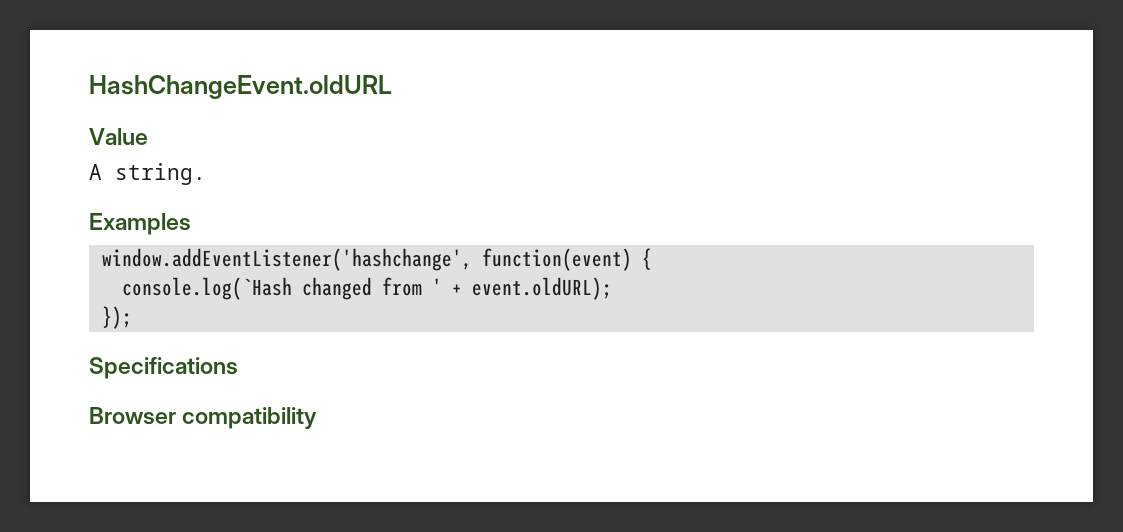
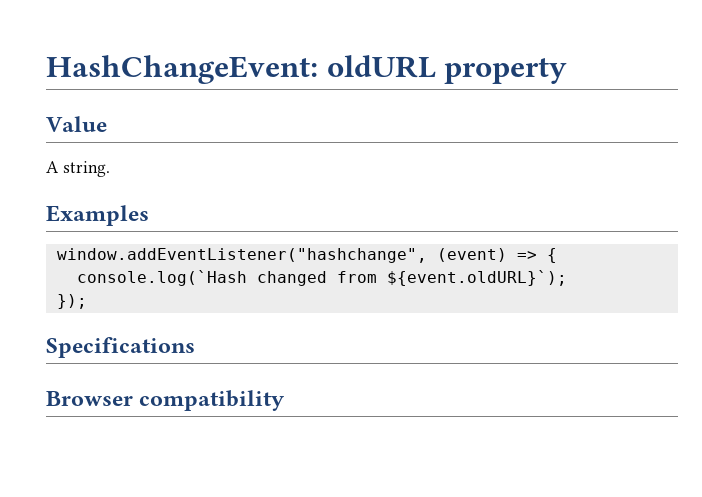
- HashChangeEvent.oldURL
+ HashChangeEvent: oldURL property
- window.addEventListener('hashchange', function(event) {
+ window.addEventListener("hashchange", (event) => {
- console.log(`Hash changed from ' + event.oldURL);
+ console.log(`Hash changed from ${event.oldURL}`);

